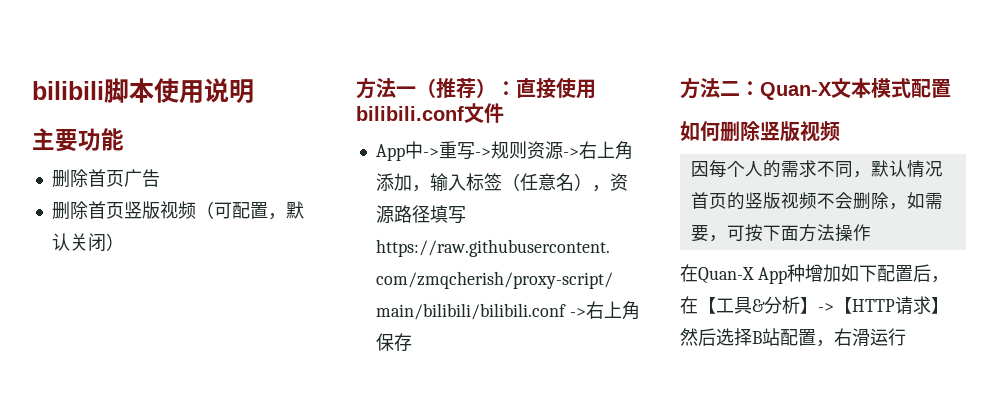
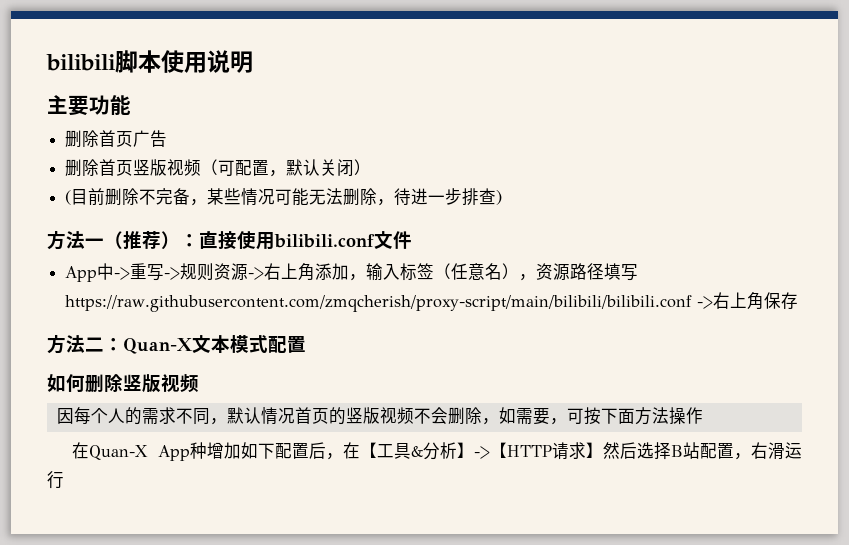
+ (目前删除不完备，某些情况可能无法删除，待进一步排查)

